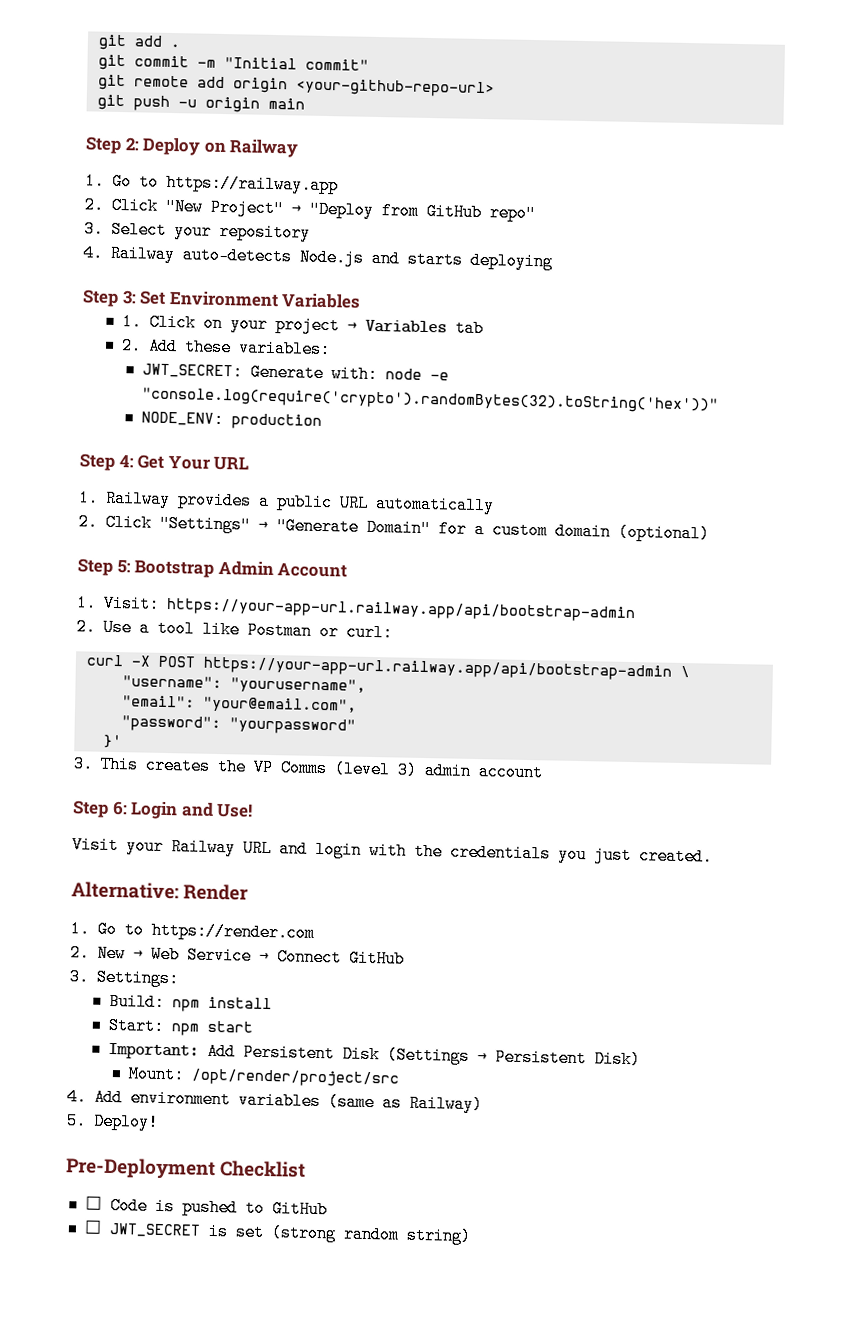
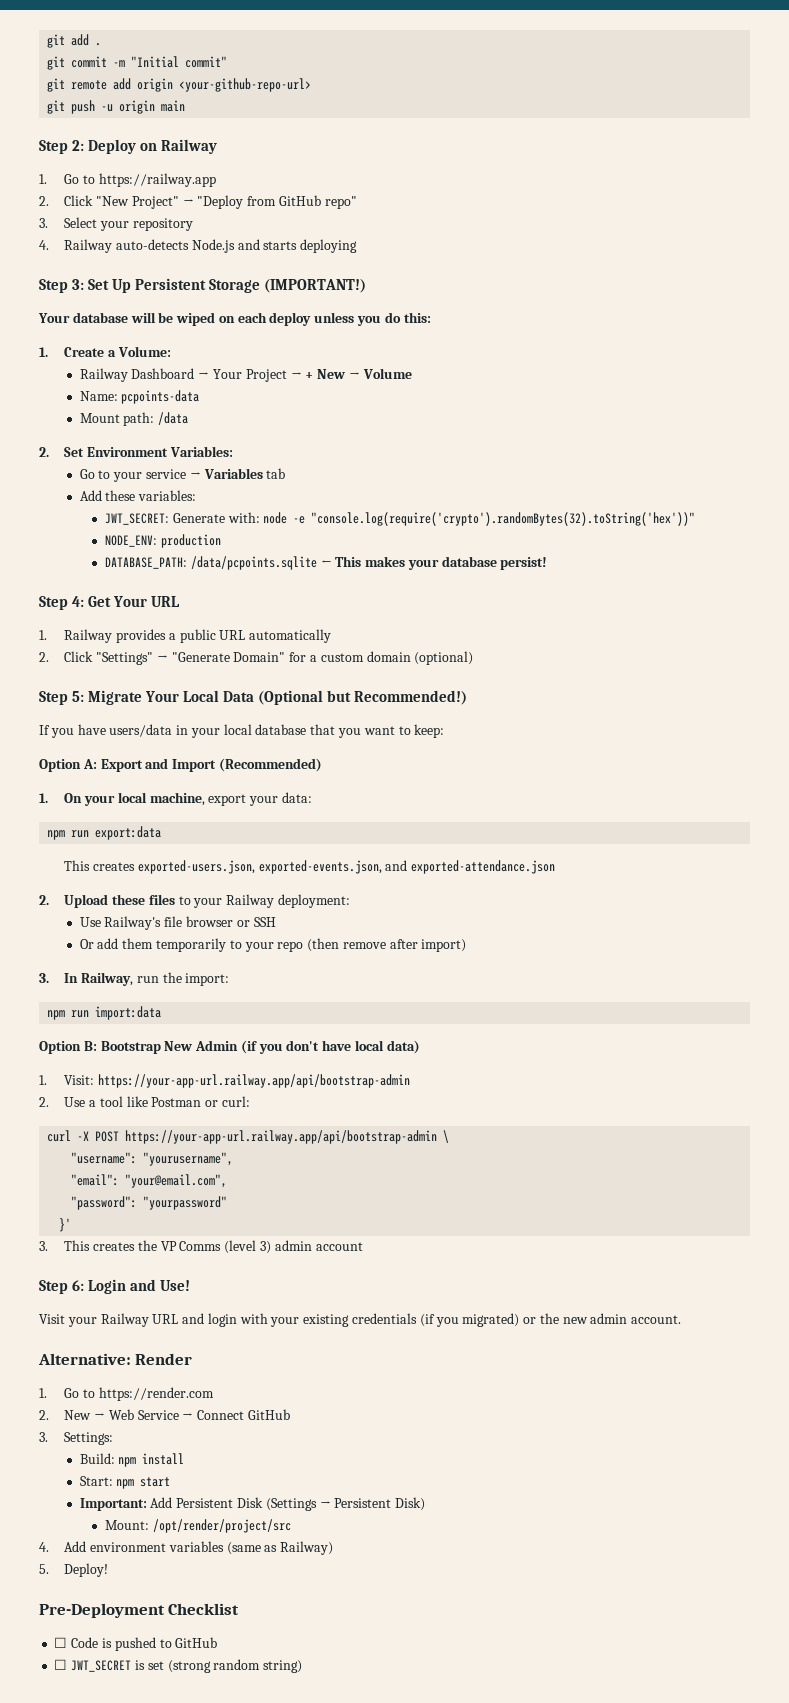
- Step 3: Set Environment Variables
- 1. Click on your project → Variables tab
+ Step 3: Set Up Persistent Storage (IMPORTANT!)
+ Your database will be wiped on each deploy unless you do this:
+ 1. Create a Volume:
+ Railway Dashboard → Your Project → + New → Volume
+ Name: pcpoints-data
+ Mount path: /data
+ 2. Set Environment Variables:
+ Go to your service → Variables tab
- 2. Add these variables:
+ Add these variables:
+ DATABASE_PATH: /data/pcpoints.sqlite ← This makes your database persist!
- Step 5: Bootstrap Admin Account
+ Step 5: Migrate Your Local Data (Optional but Recommended!)
+ If you have users/data in your local database that you want to keep:
+ Option A: Export and Import (Recommended)
+ 1. On your local machine, export your data:
+ npm run export:data
+ This creates exported-users.json, exported-events.json, and exported-attendance.json
+ 2. Upload these files to your Railway deployment:
+ Use Railway's file browser or SSH
+ Or add them temporarily to your repo (then remove after import)
+ 3. In Railway, run the import:
+ npm run import:data
+ Option B: Bootstrap New Admin (if you don't have local data)
- Visit your Railway URL and login with the credentials you just created.
+ Visit your Railway URL and login with your existing credentials (if you migrated) or the new admin account.

